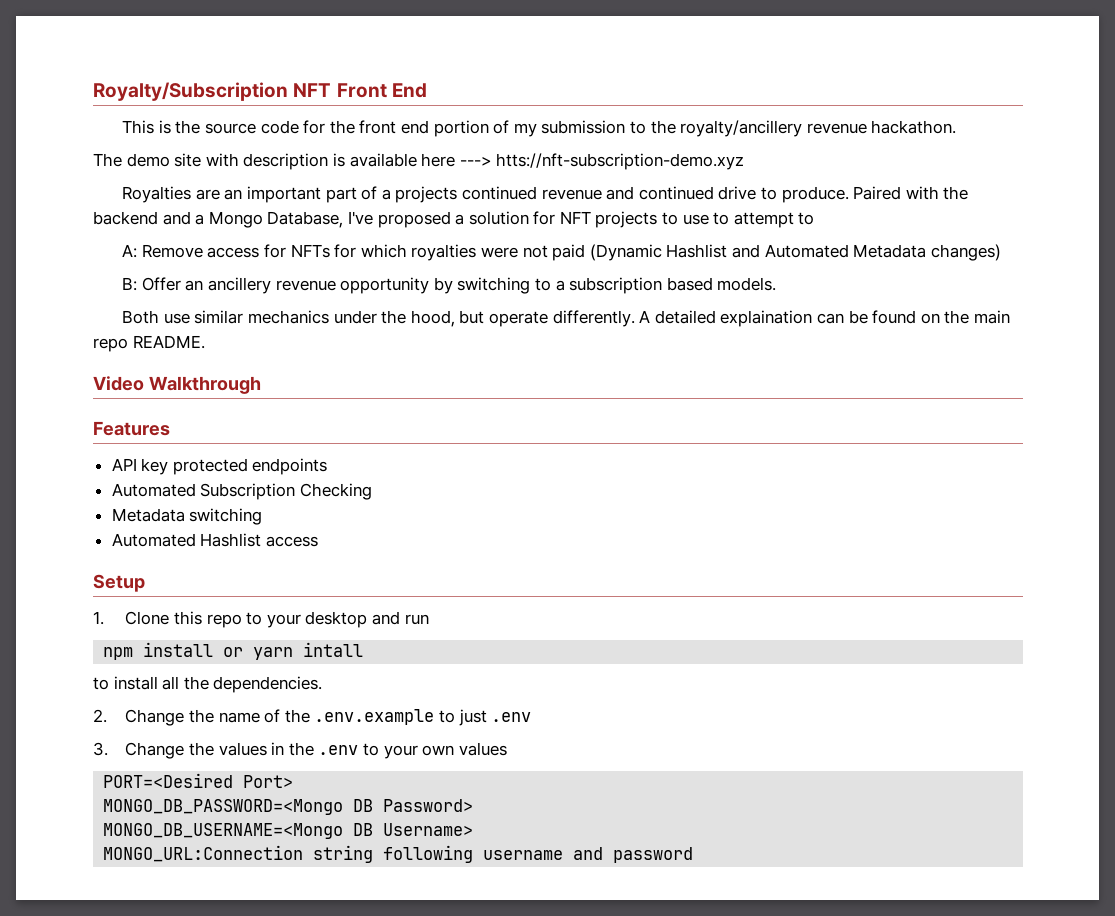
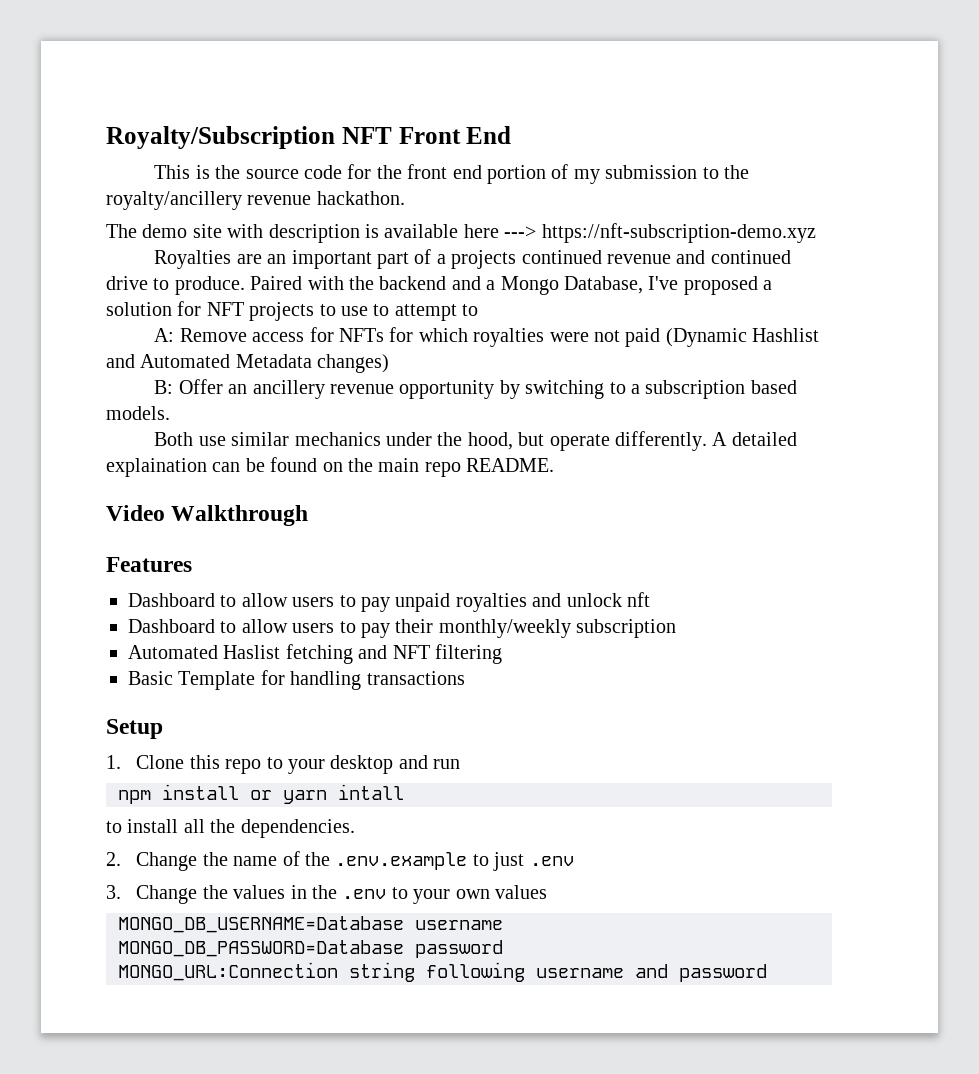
- The demo site with description is available here ---> htts://nft-subscription-demo.xyz
+ The demo site with description is available here ---> https://nft-subscription-demo.xyz
- API key protected endpoints
- Automated Subscription Checking
- Metadata switching
- Automated Hashlist access
+ Dashboard to allow users to pay unpaid royalties and unlock nft
+ Dashboard to allow users to pay their monthly/weekly subscription
+ Automated Haslist fetching and NFT filtering
+ Basic Template for handling transactions
- PORT=<Desired Port>
- MONGO_DB_PASSWORD=<Mongo DB Password>
- MONGO_DB_USERNAME=<Mongo DB Username>
+ MONGO_DB_USERNAME=Database username
+ MONGO_DB_PASSWORD=Database password

